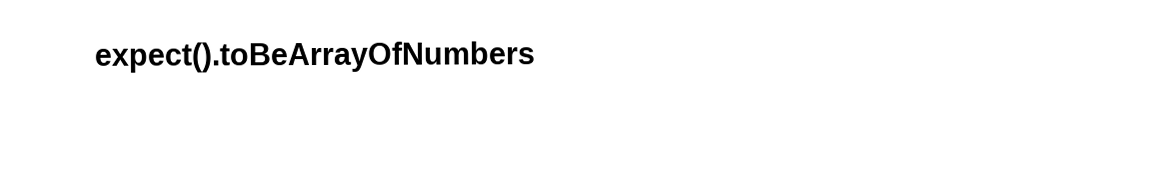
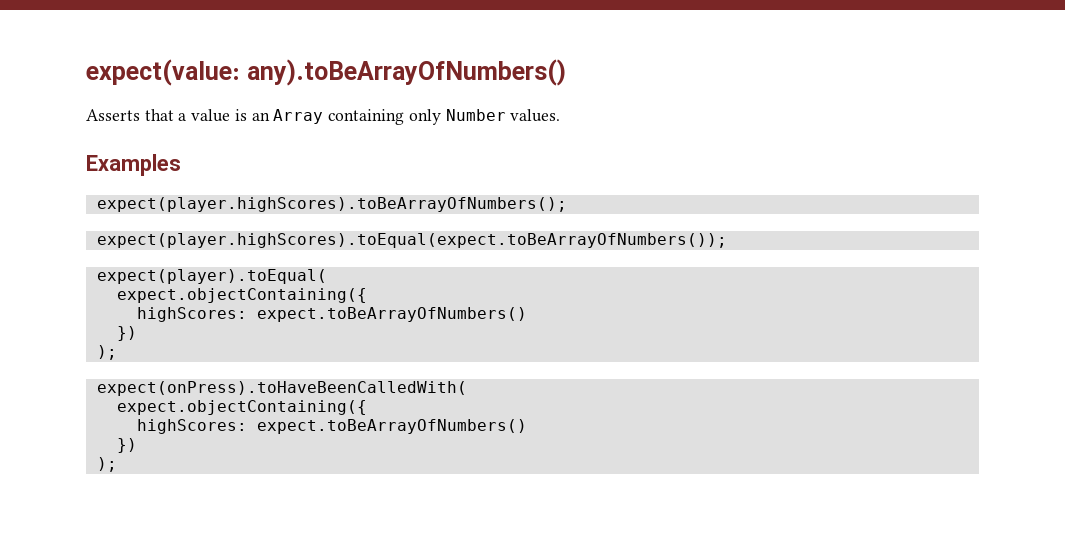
- expect().toBeArrayOfNumbers
+ expect(value: any).toBeArrayOfNumbers()
+ Asserts that a value is an Array containing only Number values.
+ Examples
+ expect(player.highScores).toBeArrayOfNumbers();
+ expect(player.highScores).toEqual(expect.toBeArrayOfNumbers());
+ expect(player).toEqual(
+ expect.objectContaining({
+ highScores: expect.toBeArrayOfNumbers()
+ })
+ );
+ expect(onPress).toHaveBeenCalledWith(
+ expect.objectContaining({
+ highScores: expect.toBeArrayOfNumbers()
+ })
+ );

